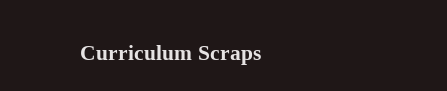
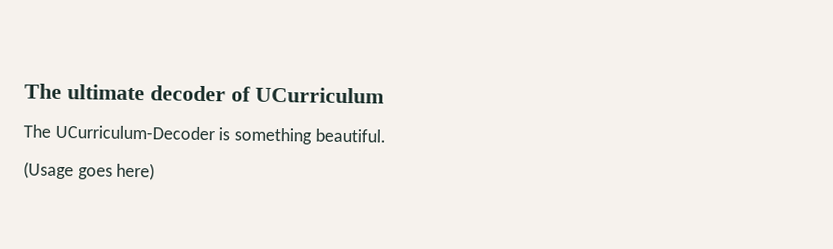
- Curriculum Scraps
+ The ultimate decoder of UCurriculum
+ The UCurriculum-Decoder is something beautiful.
+ (Usage goes here)

